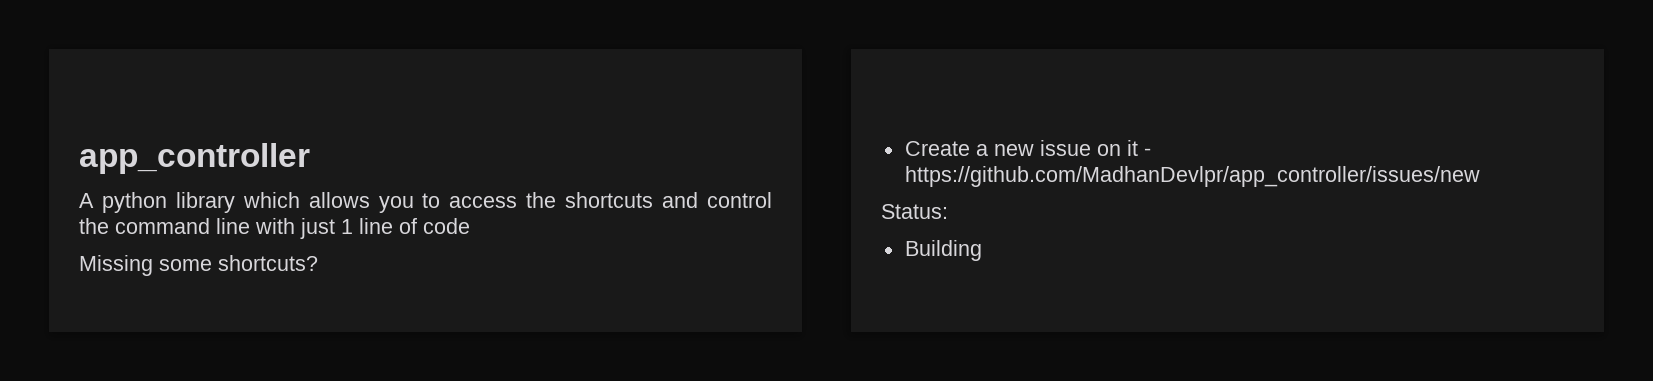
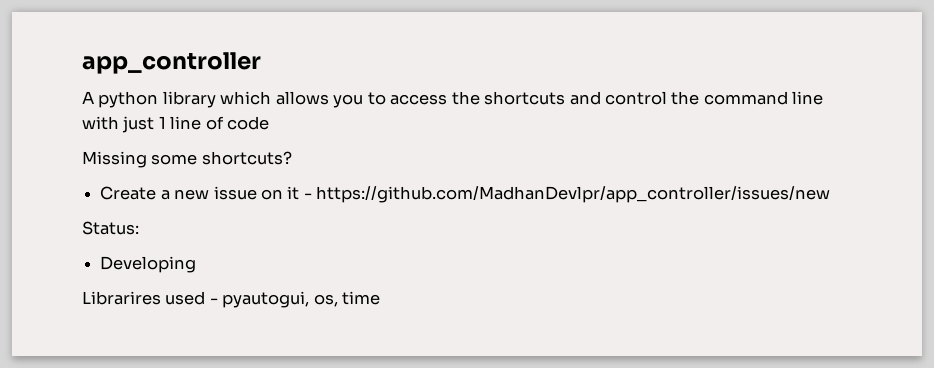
- Building
+ Developing
+ Librarires used - pyautogui, os, time

